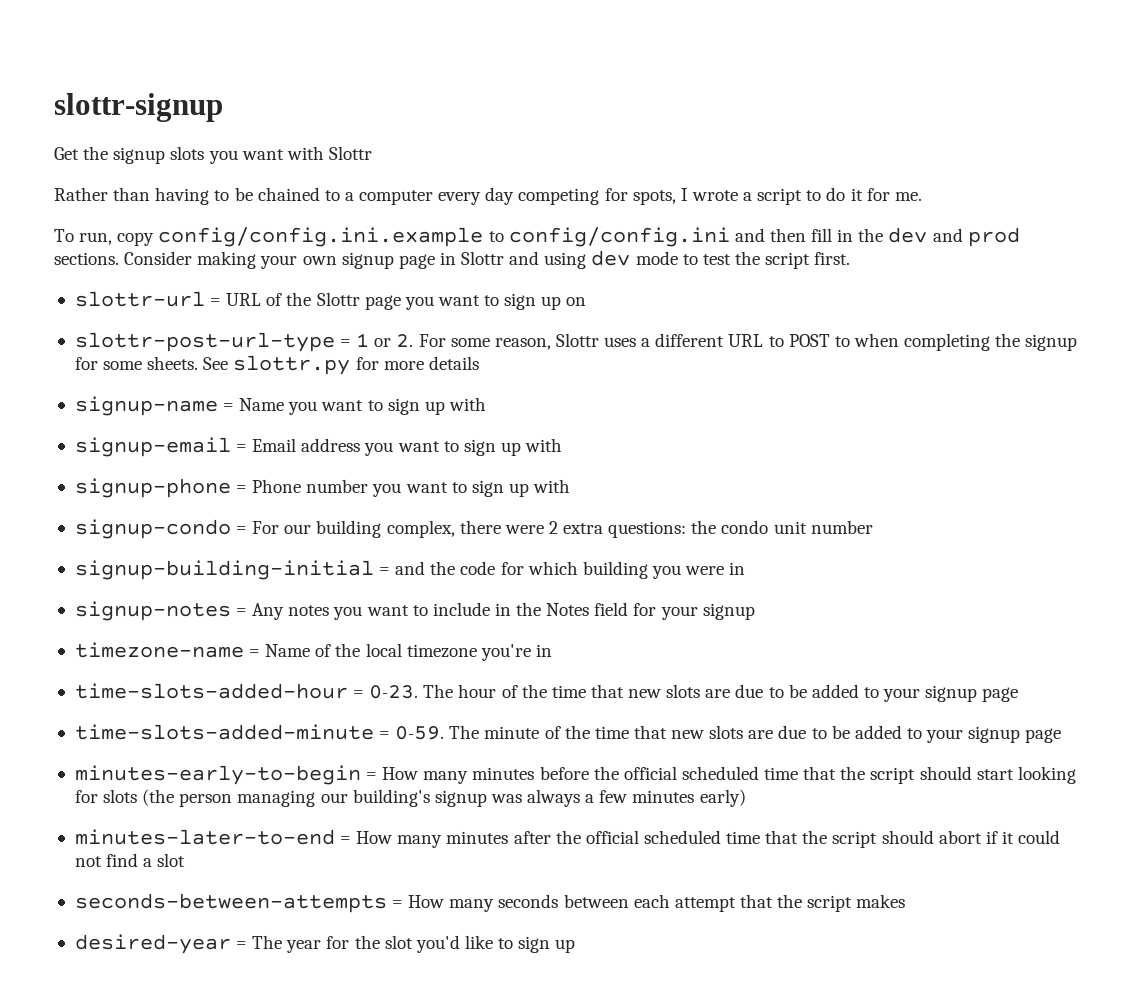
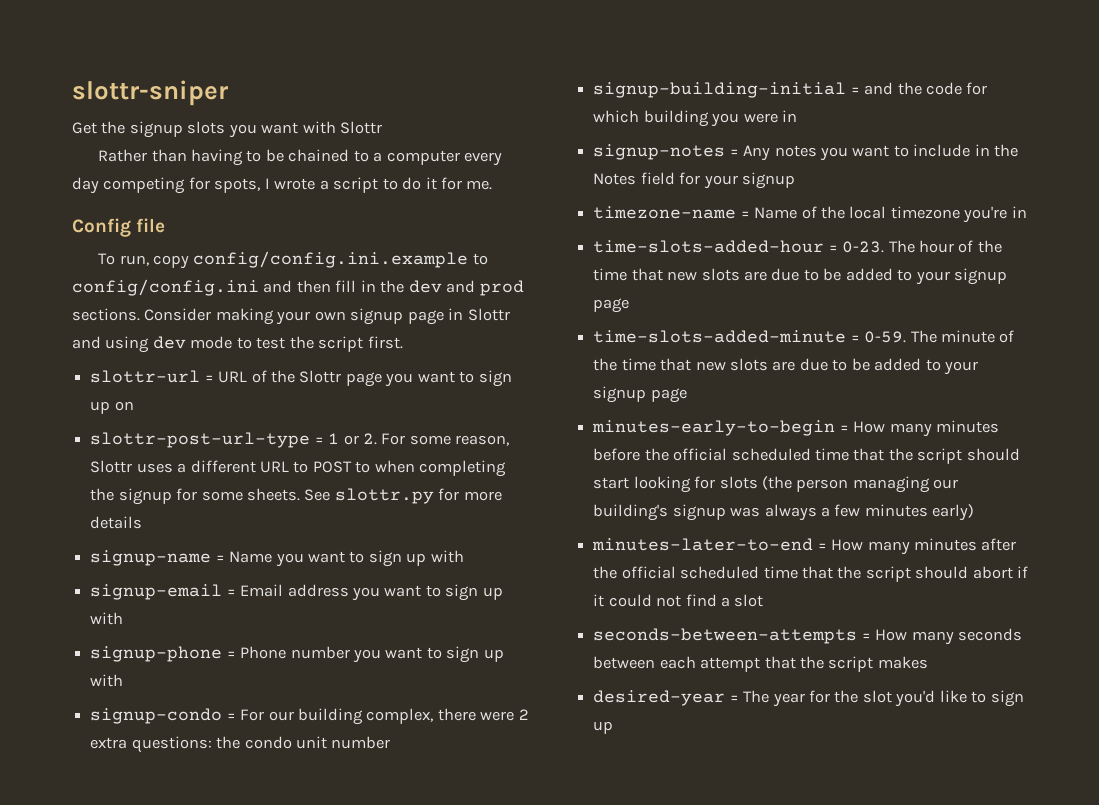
- slottr-signup
+ slottr-sniper
+ Config file

